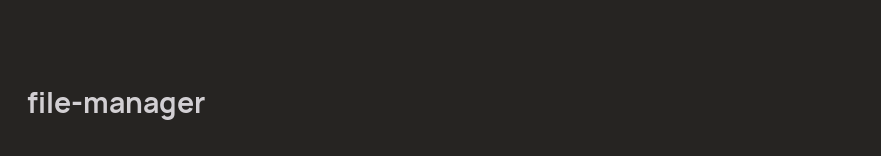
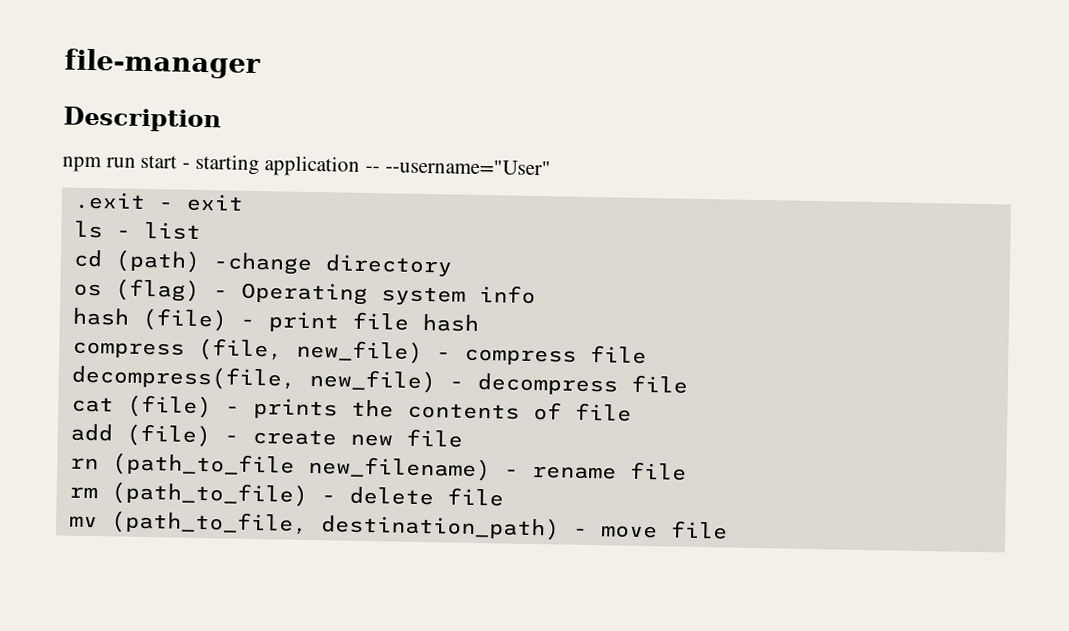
+ Description
+ npm run start - starting application -- --username="User"
+ .exit - exit
+ ls - list
+ cd (path) -change directory
+ os (flag) - Operating system info
+ hash (file) - print file hash
+ compress (file, new_file) - compress file
+ decompress(file, new_file) - decompress file
+ cat (file) - prints the contents of file
+ add (file) - create new file
+ rn (path_to_file new_filename) - rename file
+ rm (path_to_file) - delete file
+ mv (path_to_file, destination_path) - move file

